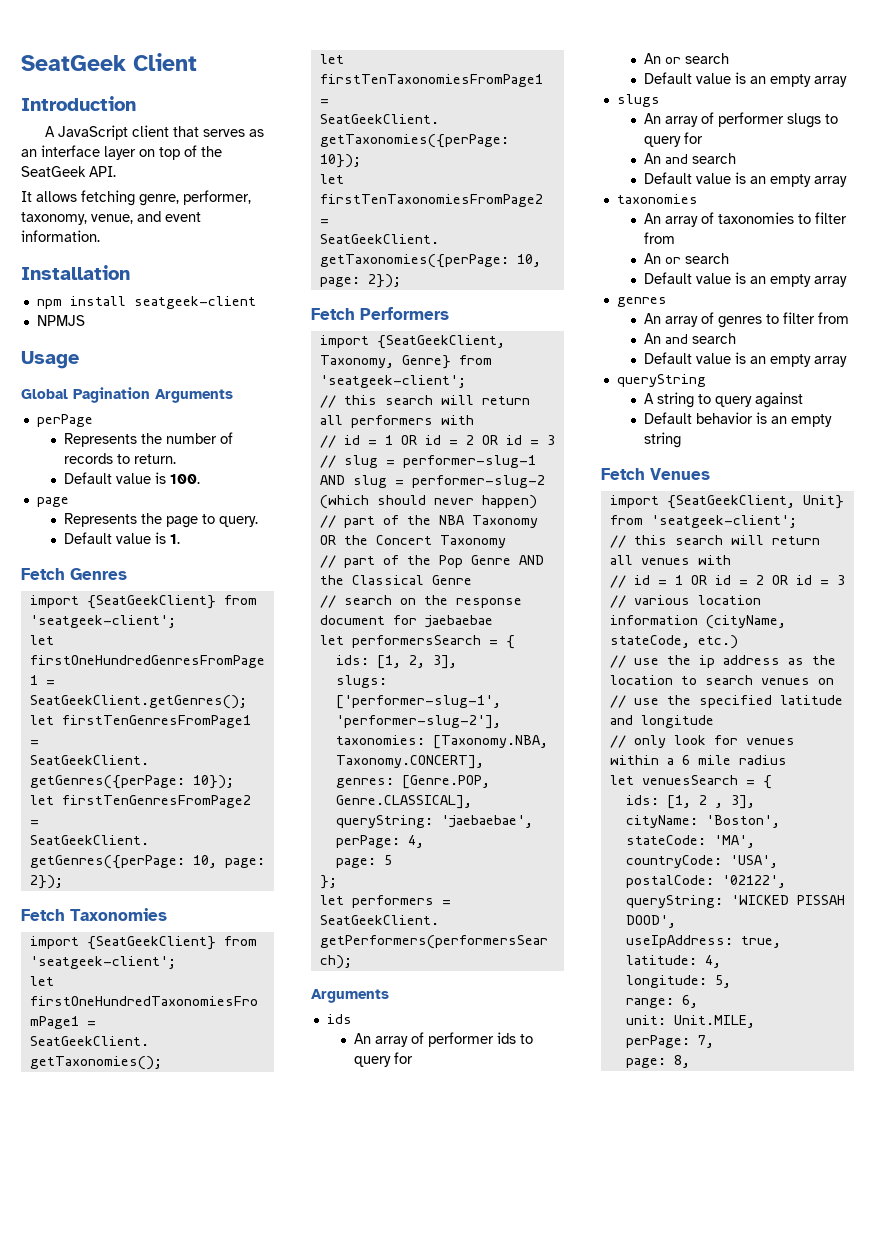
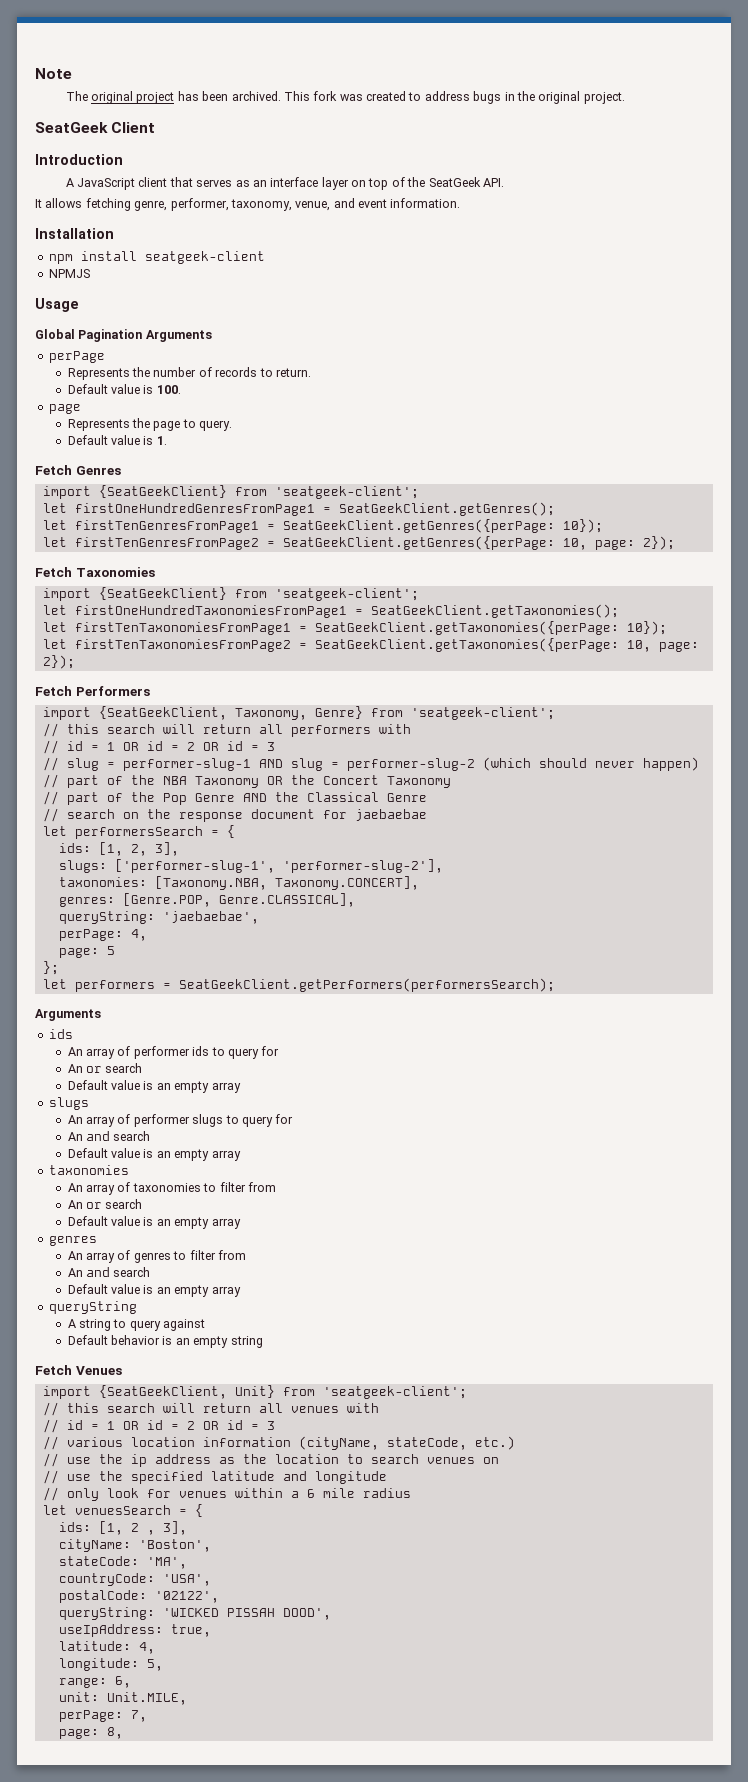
+ Note
+ The original project has been archived. This fork was created to address bugs in the original project.

